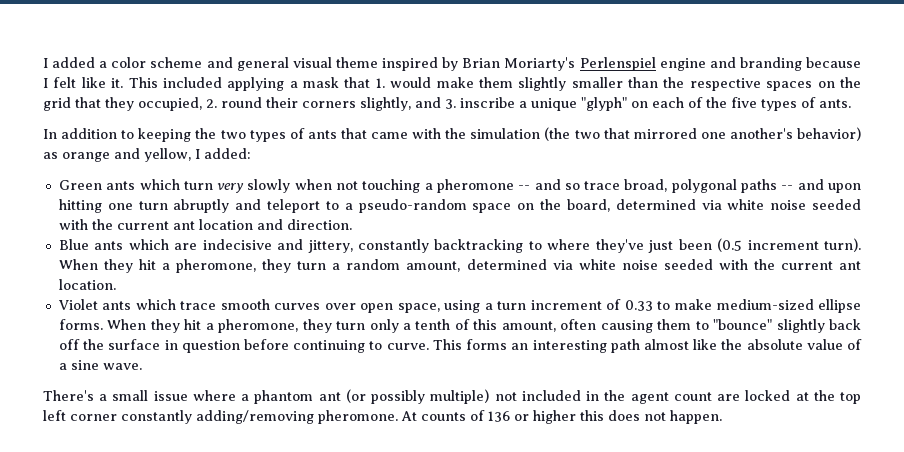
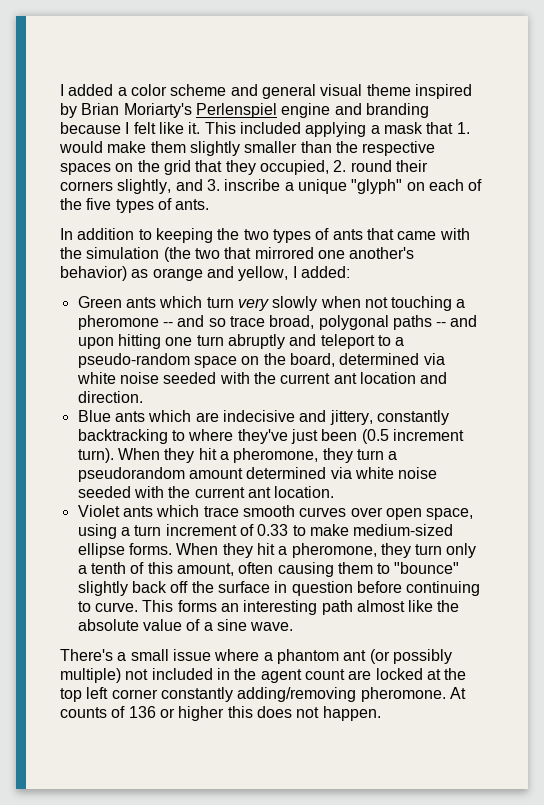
- When they hit a pheromone, they turn a random amount, determined via white noise seeded with the current ant location.
+ When they hit a pheromone, they turn a pseudorandom amount determined via white noise seeded with the current ant location.

